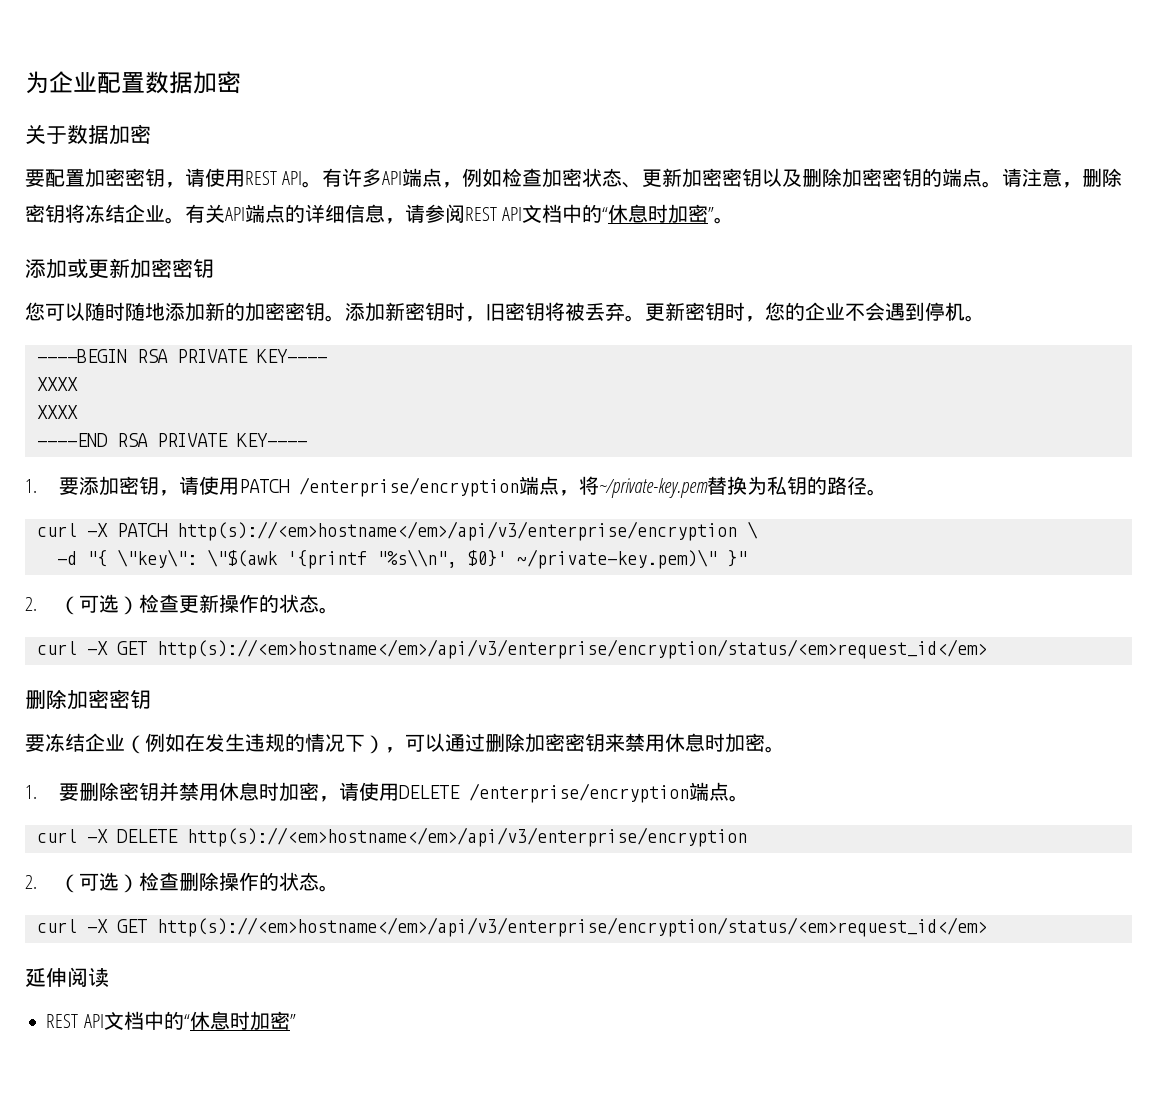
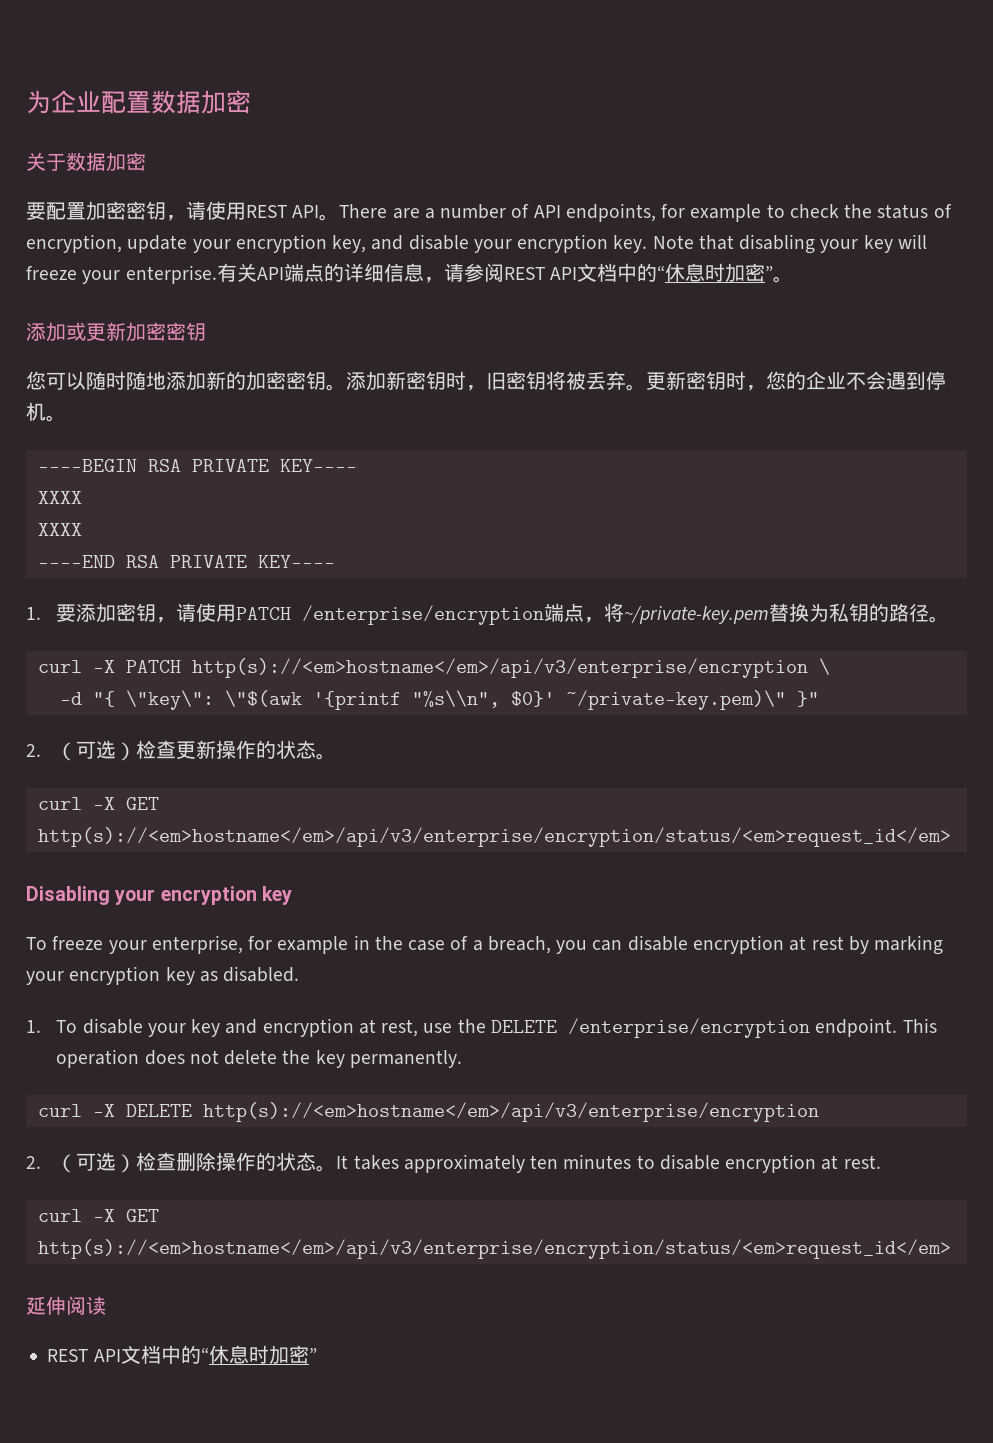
- 有许多API端点，例如检查加密状态、更新加密密钥以及删除加密密钥的端点。请注意，删除密钥将冻结企业。
+ There are a number of API endpoints, for example to check the status of encryption, update your encryption key, and disable your encryption key. Note that disabling your key will freeze your enterprise.
  2.（可选）检查更新操作的状态。
  curl -X GET http(s)://<em>hostname</em>/api/v3/enterprise/encryption/status/<em>request_id</em>
- 删除加密密钥
- 要冻结企业（例如在发生违规的情况下），可以通过删除加密密钥来禁用休息时加密。
- 1.要删除密钥并禁用休息时加密，请使用DELETE /enterprise/encryption端点。
+ Disabling your encryption key
+ To freeze your enterprise, for example in the case of a breach, you can disable encryption at rest by marking your encryption key as disabled.
+ 1. To disable your key and encryption at rest, use the DELETE /enterprise/encryption endpoint. This operation does not delete the key permanently.
+ It takes approximately ten minutes to disable encryption at rest.

